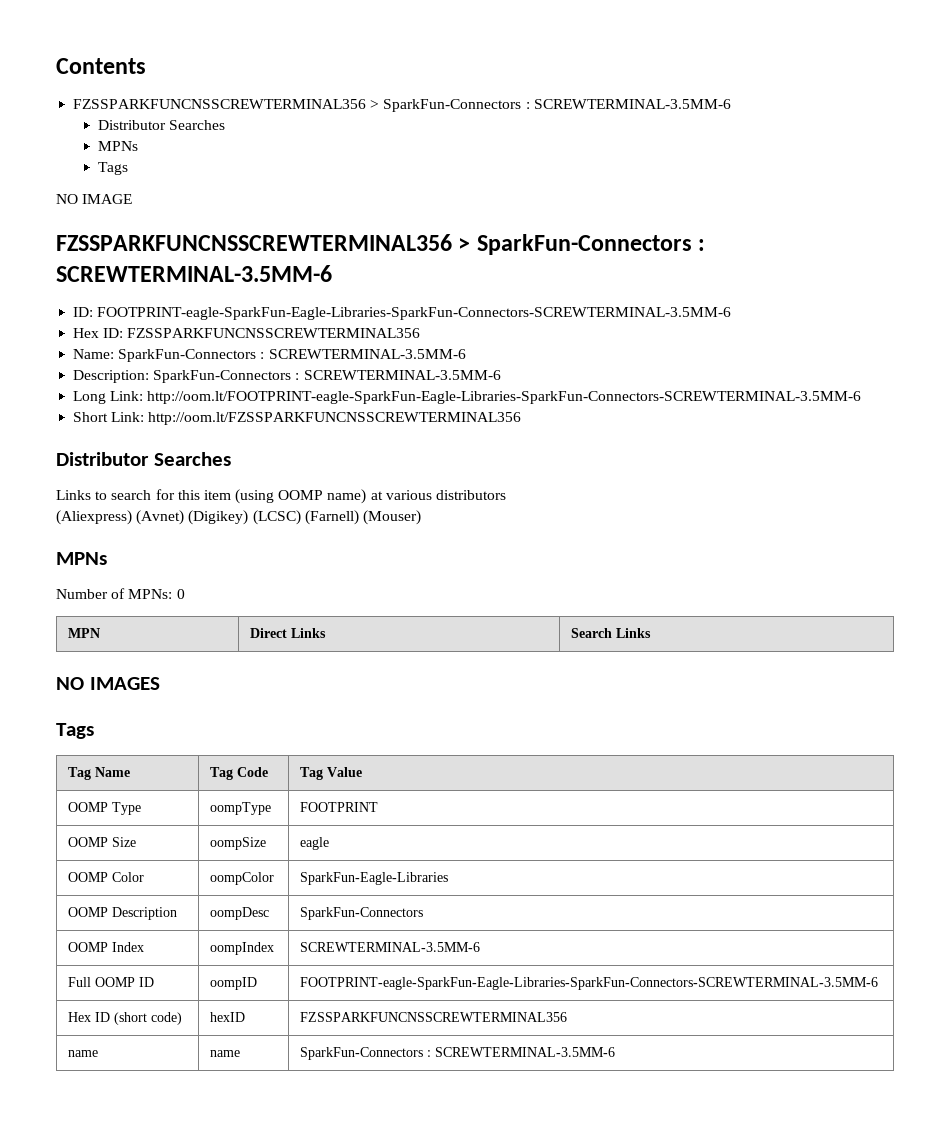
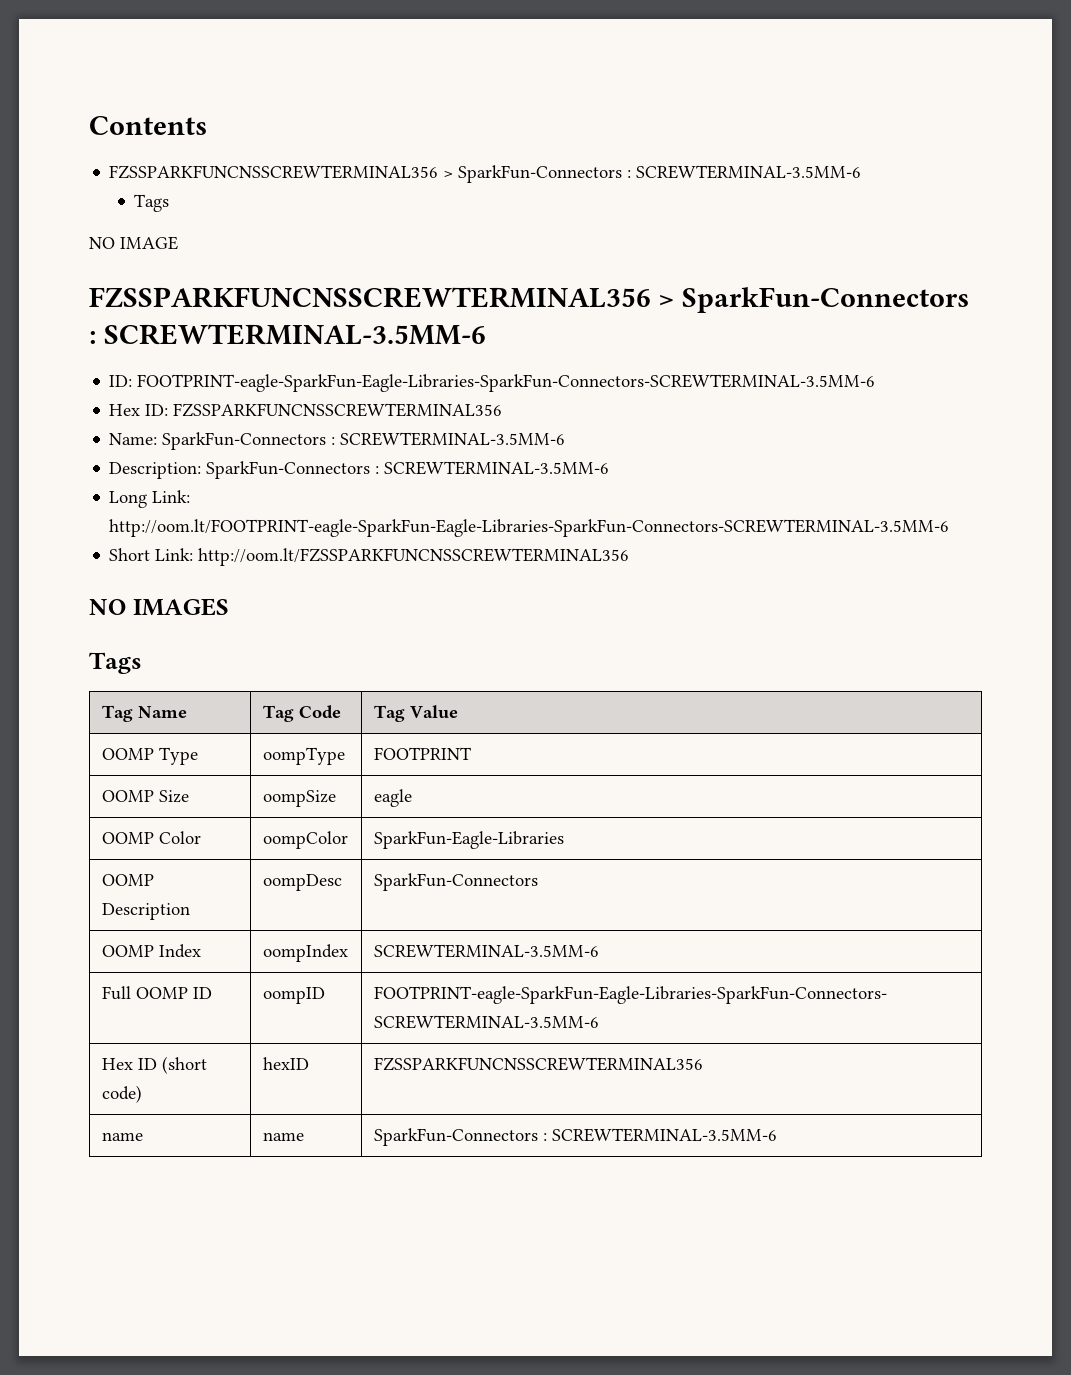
  Contents
  FZSSPARKFUNCNSSCREWTERMINAL356 > SparkFun-Connectors : SCREWTERMINAL-3.5MM-6
- Distributor Searches
- MPNs
  Short Link: http://oom.lt/FZSSPARKFUNCNSSCREWTERMINAL356
- Distributor Searches
- Links to search for this item (using OOMP name) at various distributors
- (Aliexpress) (Avnet) (Digikey) (LCSC) (Farnell) (Mouser)
- MPNs
- Number of MPNs: 0
- MPN | Direct Links | Search Links

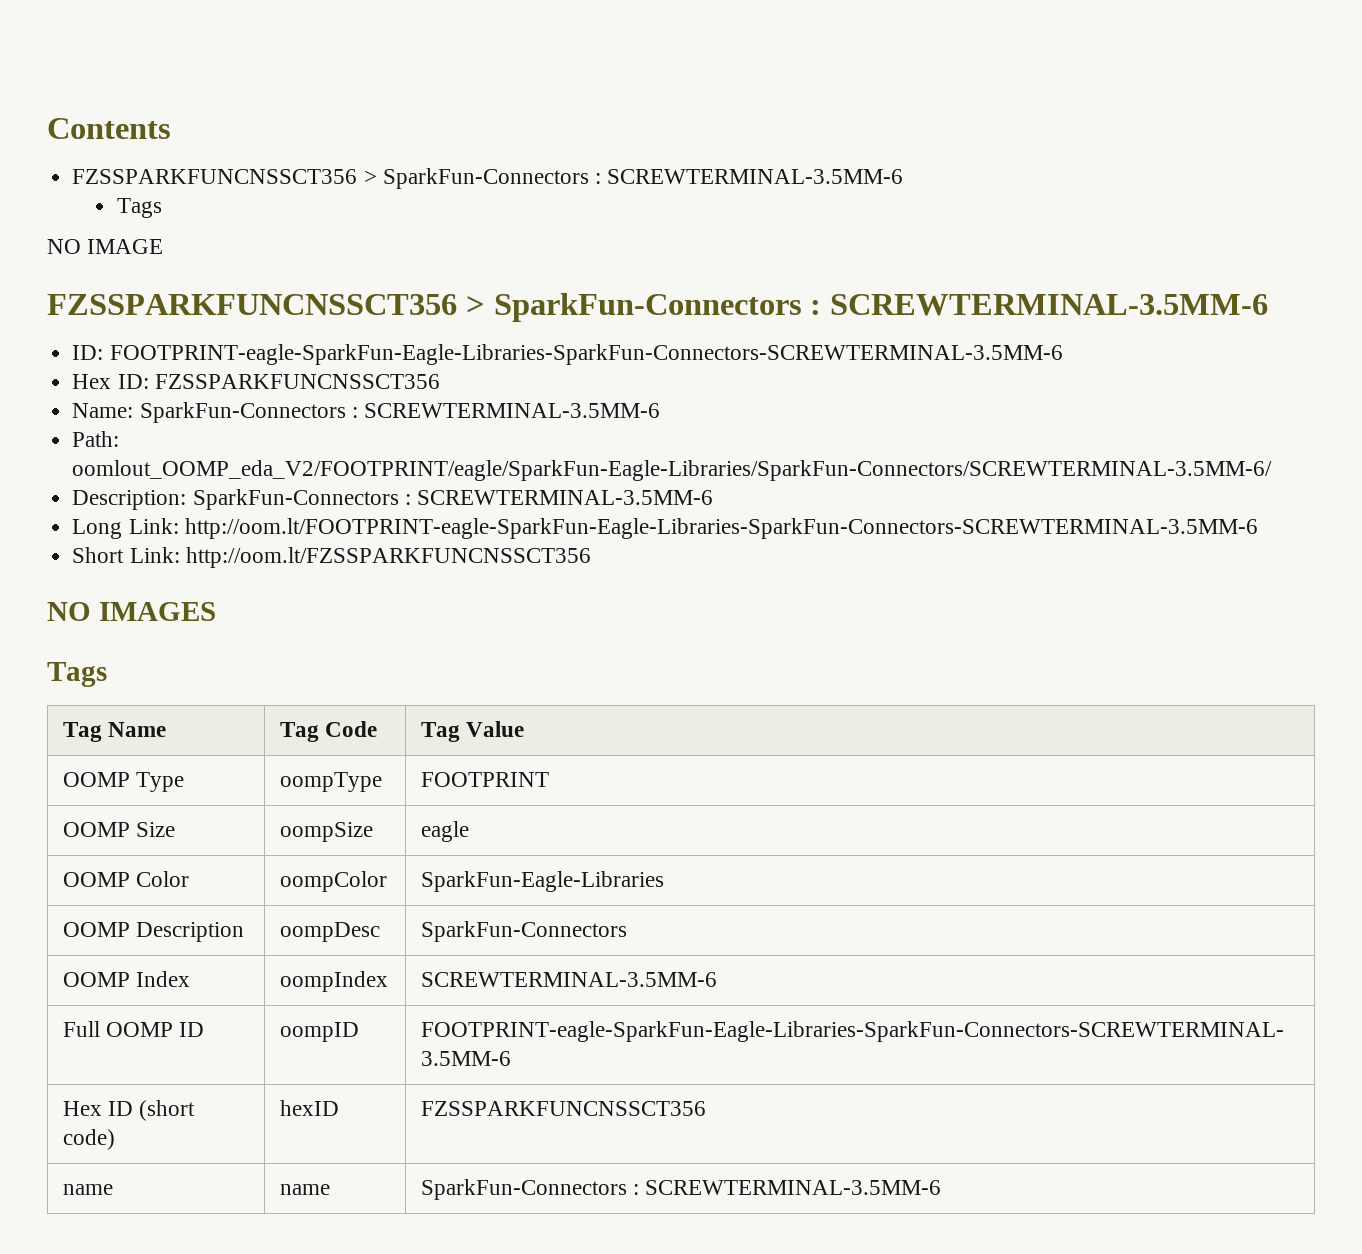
  Contents
- FZSSPARKFUNCNSSCREWTERMINAL356 > SparkFun-Connectors : SCREWTERMINAL-3.5MM-6
+ FZSSPARKFUNCNSSCT356 > SparkFun-Connectors : SCREWTERMINAL-3.5MM-6
  NO IMAGE
- FZSSPARKFUNCNSSCREWTERMINAL356 > SparkFun-Connectors : SCREWTERMINAL-3.5MM-6
+ FZSSPARKFUNCNSSCT356 > SparkFun-Connectors : SCREWTERMINAL-3.5MM-6
- Hex ID: FZSSPARKFUNCNSSCREWTERMINAL356
+ Hex ID: FZSSPARKFUNCNSSCT356
+ Path: oomlout_OOMP_eda_V2/FOOTPRINT/eagle/SparkFun-Eagle-Libraries/SparkFun-Connectors/SCREWTERMINAL-3.5MM-6/
- Short Link: http://oom.lt/FZSSPARKFUNCNSSCREWTERMINAL356
+ Short Link: http://oom.lt/FZSSPARKFUNCNSSCT356
- Hex ID (short code) | hexID | FZSSPARKFUNCNSSCREWTERMINAL356
+ Hex ID (short code) | hexID | FZSSPARKFUNCNSSCT356

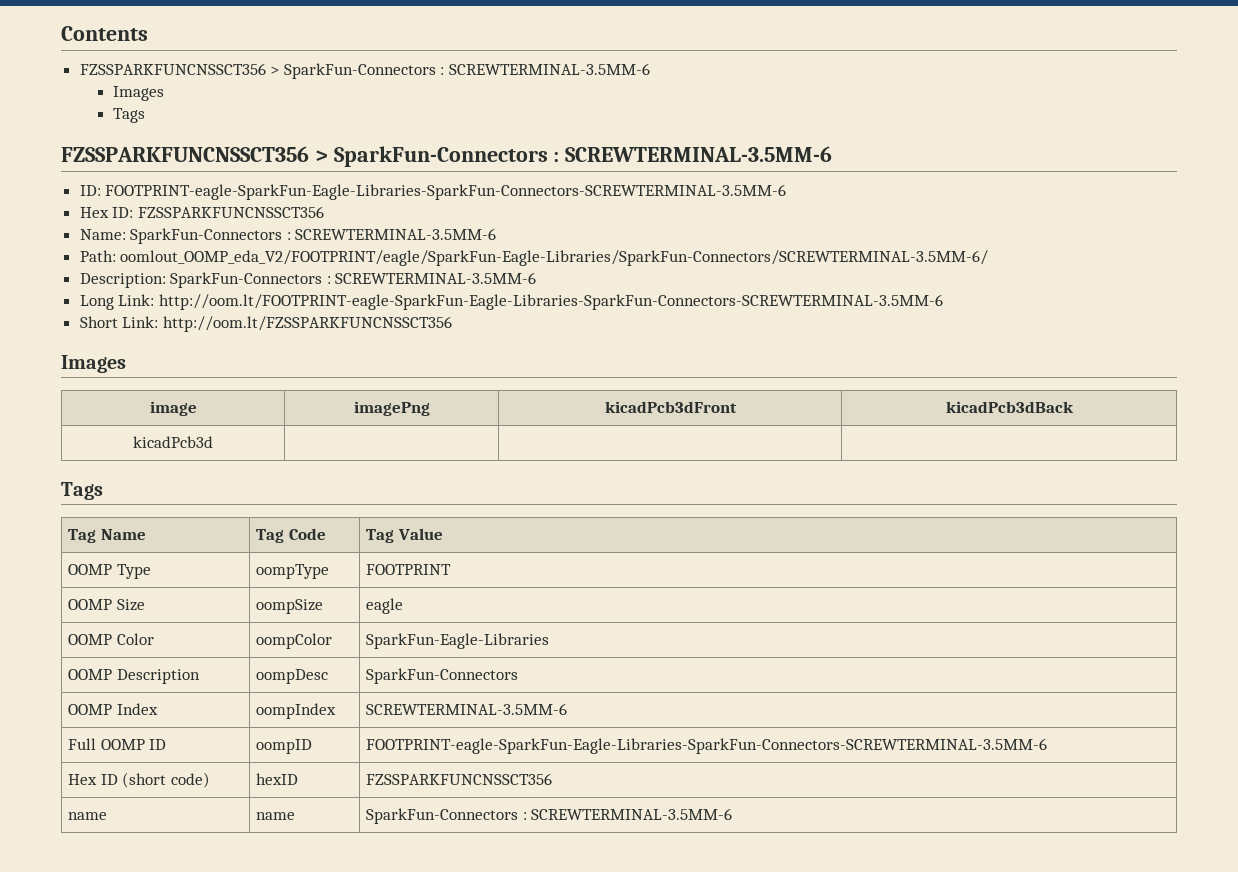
  Contents
  FZSSPARKFUNCNSSCT356 > SparkFun-Connectors : SCREWTERMINAL-3.5MM-6
+ Images
  Tags
- NO IMAGE
  Short Link: http://oom.lt/FZSSPARKFUNCNSSCT356
- NO IMAGES
+ Images
+ image | imagePng | kicadPcb3dFront | kicadPcb3dBack
+ kicadPcb3d | | |

